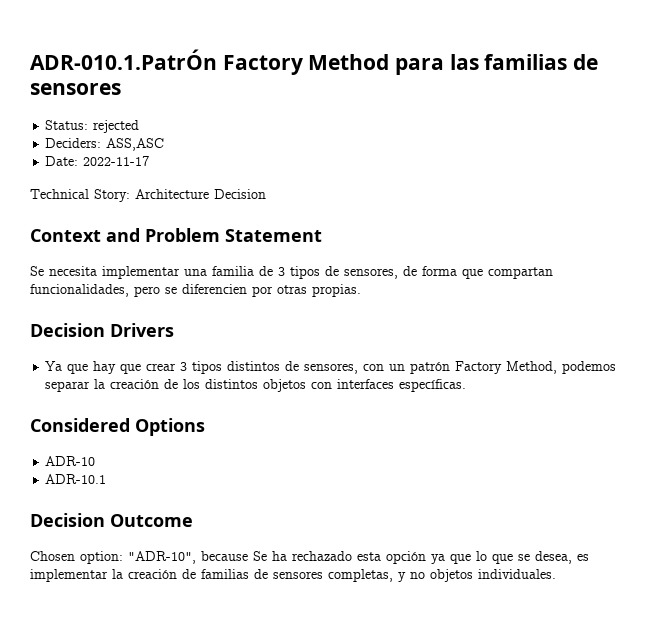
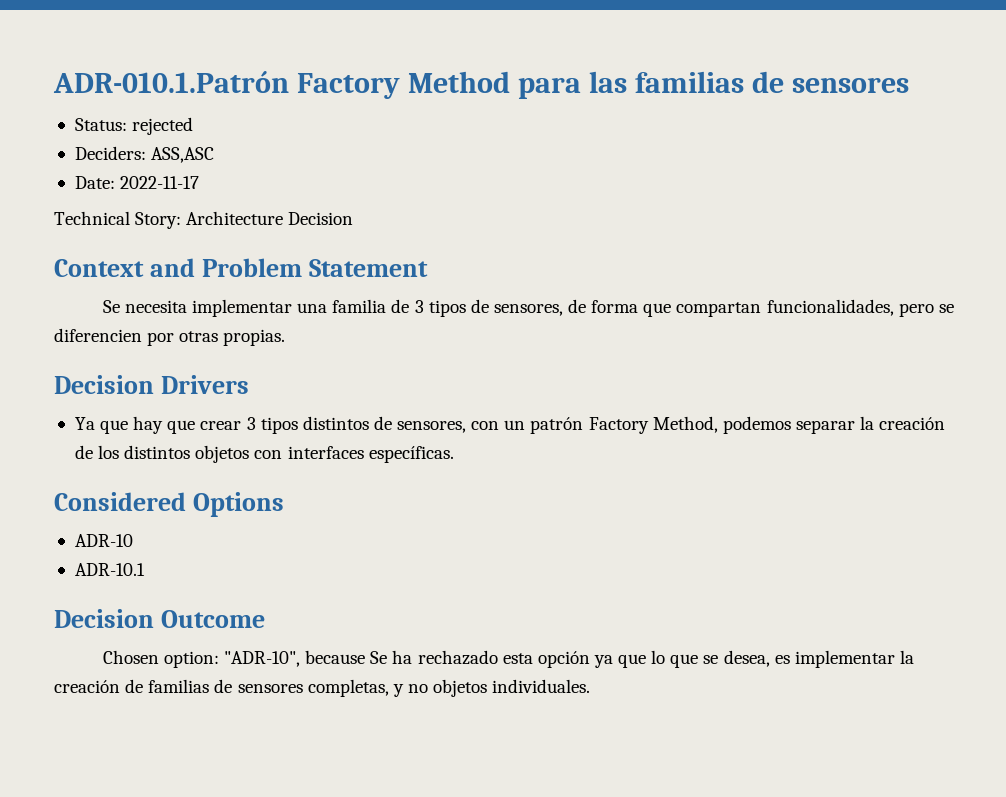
- ADR-010.1.PatrÓn Factory Method para las familias de sensores
+ ADR-010.1.Patrón Factory Method para las familias de sensores

